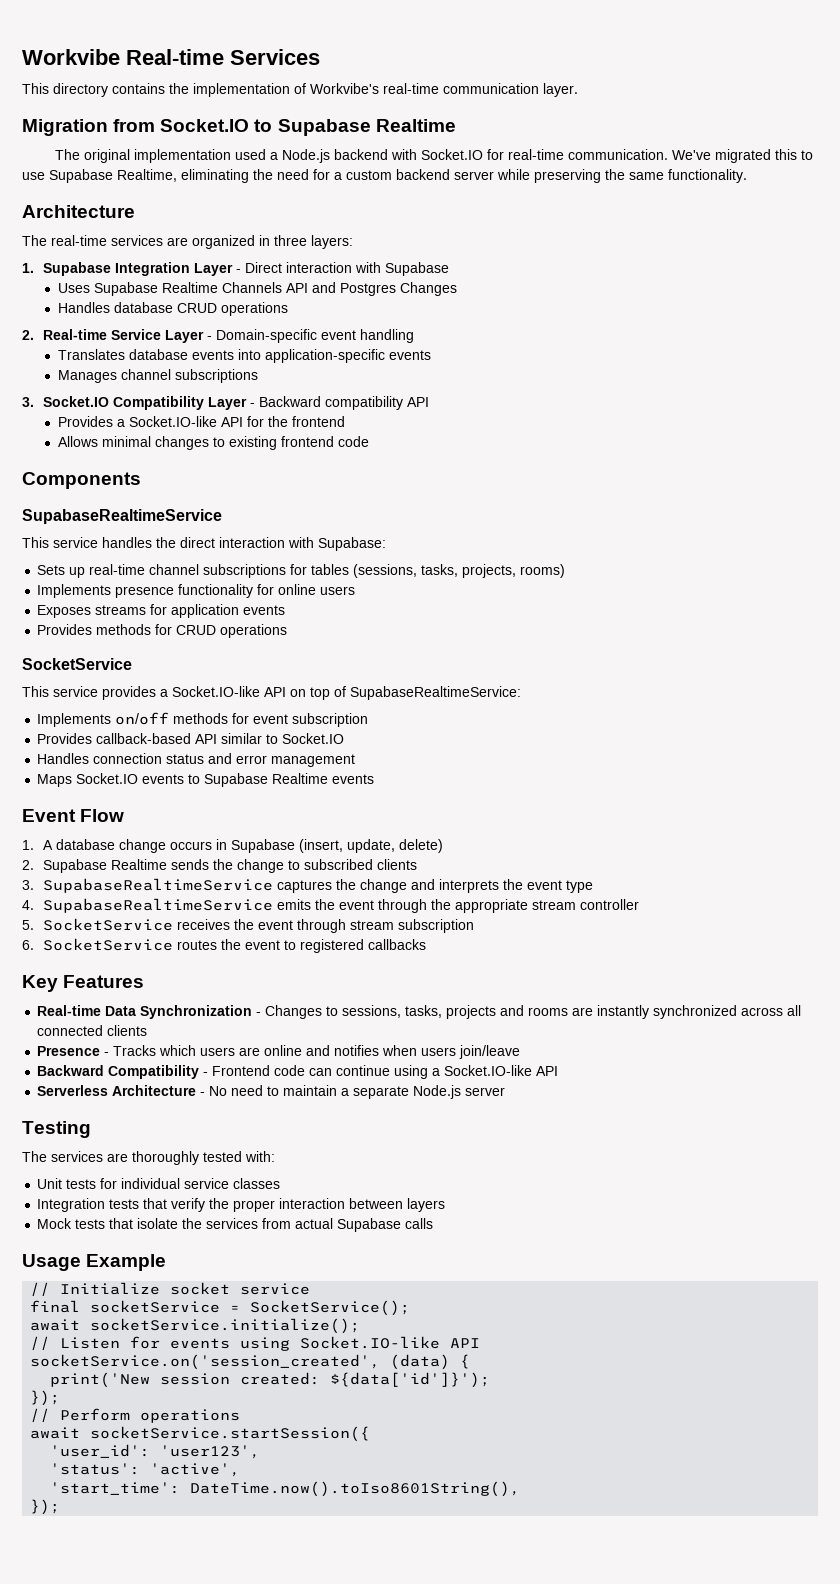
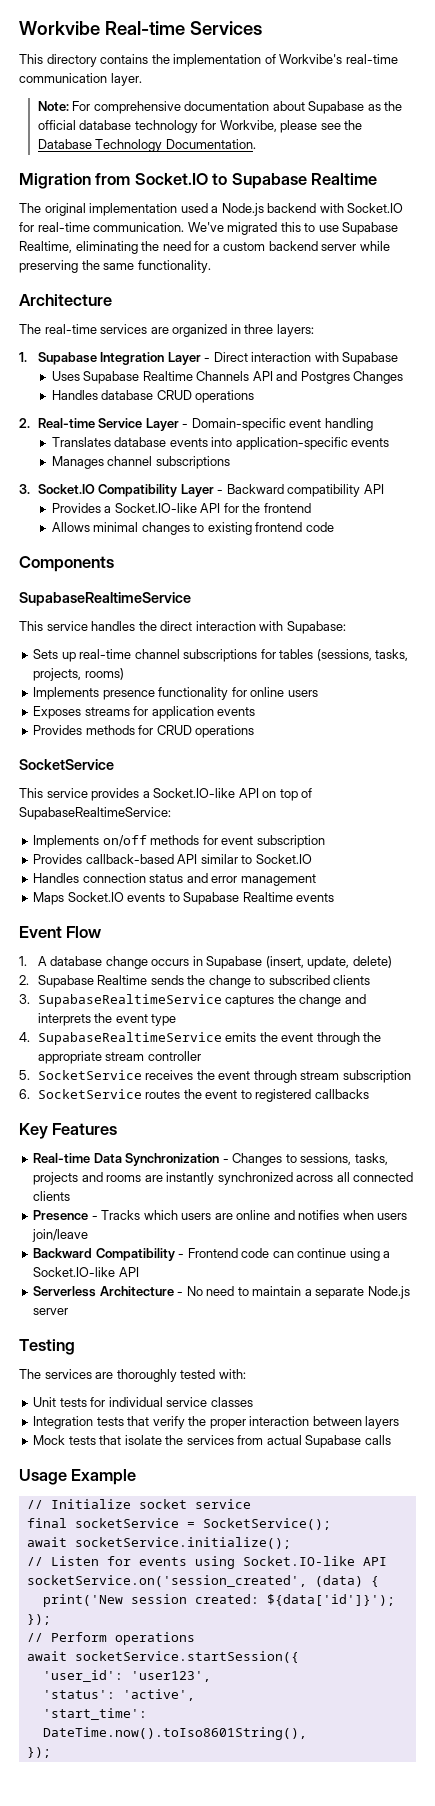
+ Note: For comprehensive documentation about Supabase as the official database technology for Workvibe, please see the Database Technology Documentation.

